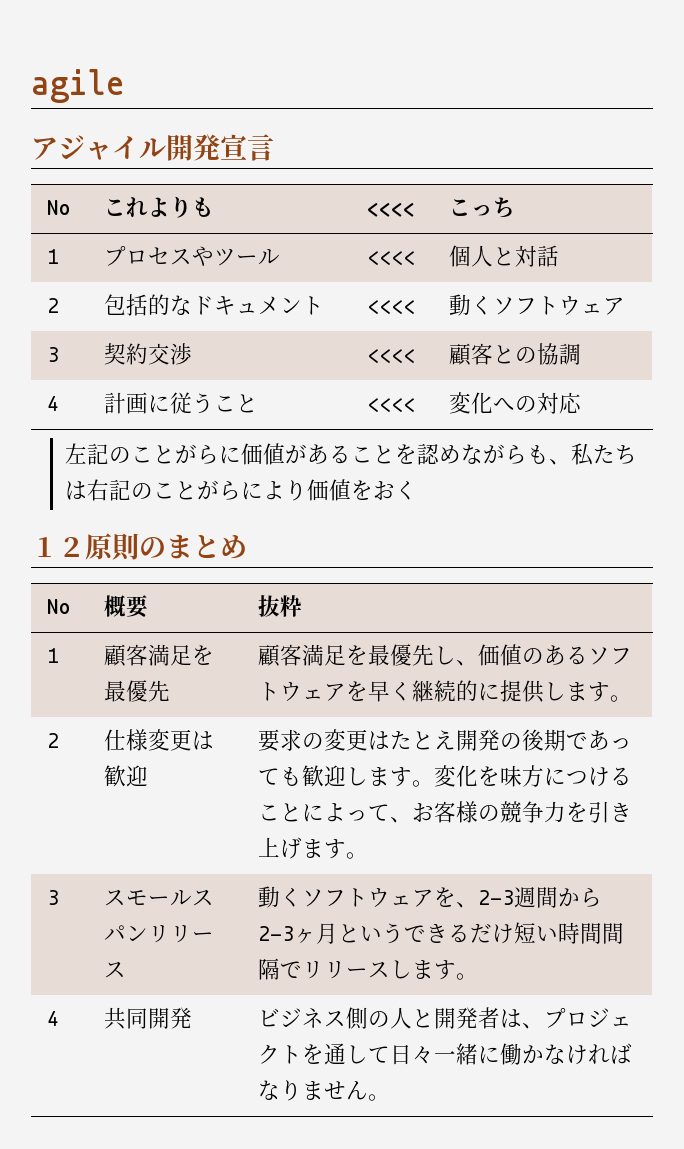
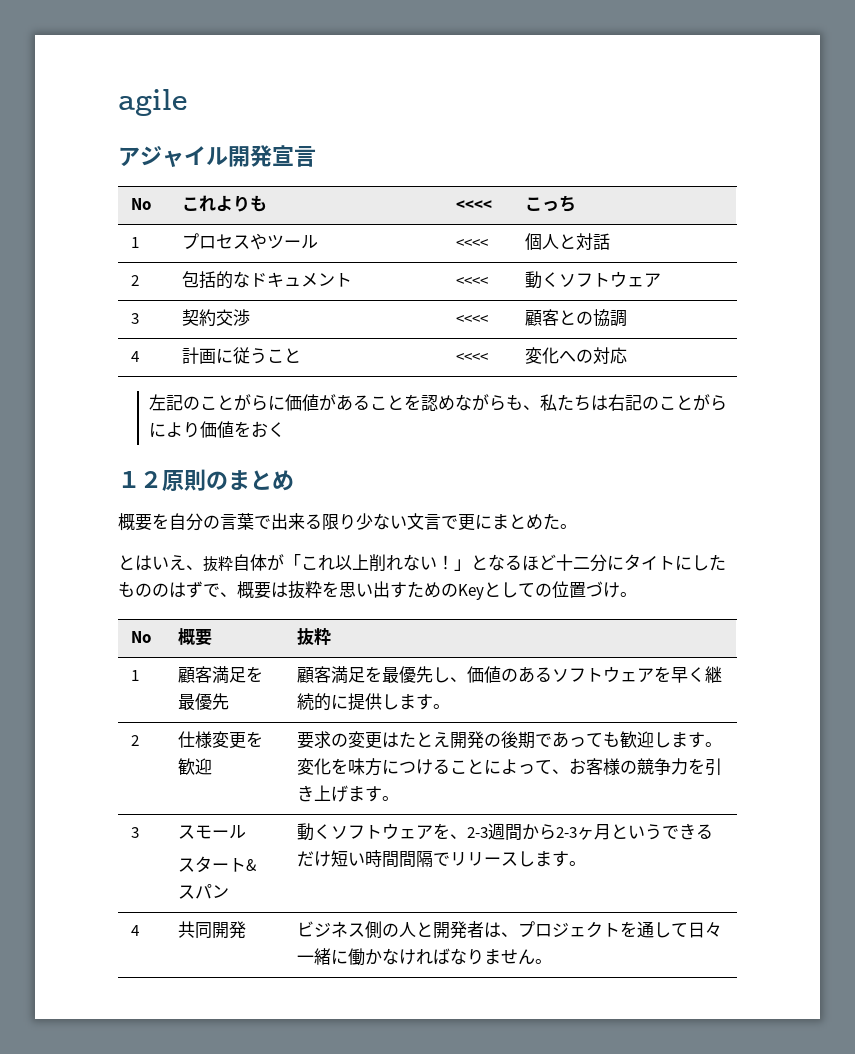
+ 概要を自分の言葉で出来る限り少ない文言で更にまとめた。
+ とはいえ、抜粋自体が「これ以上削れない！」となるほど十二分にタイトにしたもののはずで、概要は抜粋を思い出すためのKeyとしての位置づけ。
- 2 | 仕様変更は歓迎 | 要求の変更はたとえ開発の後期であっても歓迎します。変化を味方につけることによって、お客様の競争力を引き上げます。
+ 2 | 仕様変更を歓迎 | 要求の変更はたとえ開発の後期であっても歓迎します。変化を味方につけることによって、お客様の競争力を引き上げます。
- 3 | スモールスパンリリース | 動くソフトウェアを、2-3週間から2-3ヶ月というできるだけ短い時間間隔でリリースします。
+ 3 | スモール
+ スタート&スパン | 動くソフトウェアを、2-3週間から2-3ヶ月というできるだけ短い時間間隔でリリースします。

